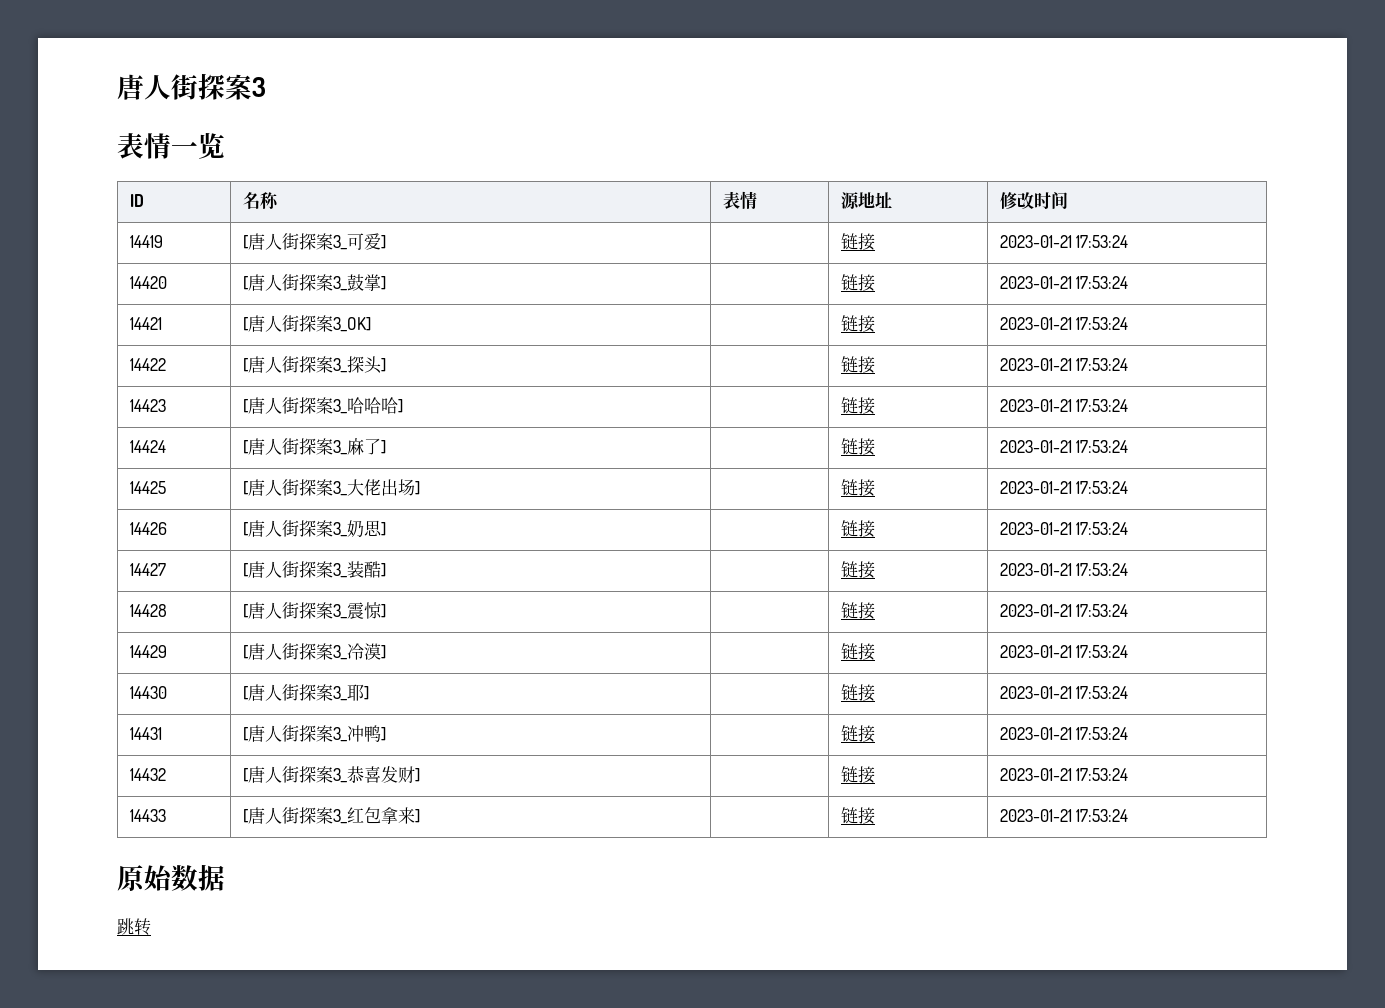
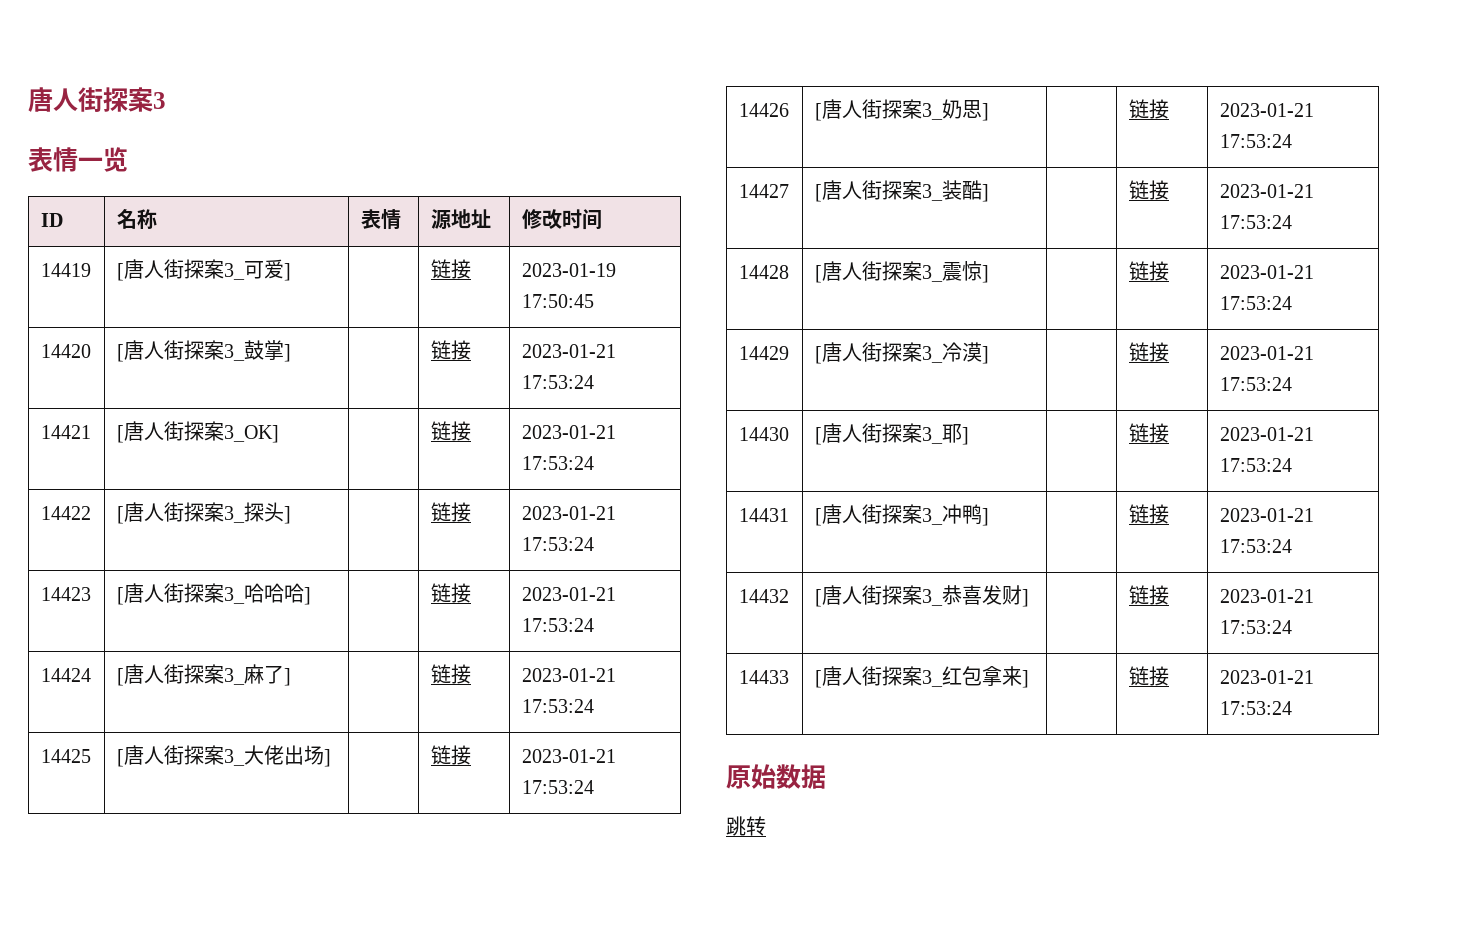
- 14419 | [唐人街探案3_可爱] | | 链接 | 2023-01-21 17:53:24
+ 14419 | [唐人街探案3_可爱] | | 链接 | 2023-01-19 17:50:45

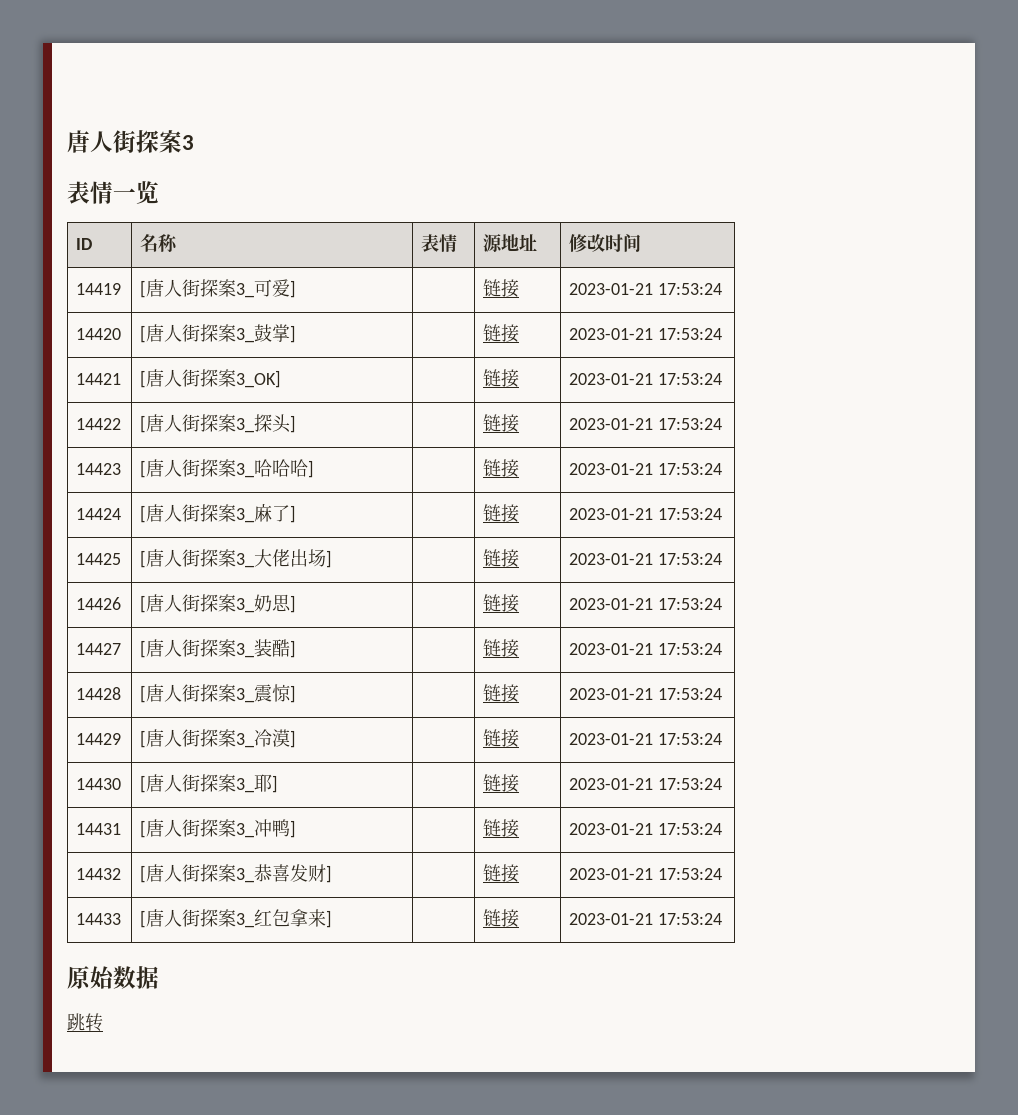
- 14419 | [唐人街探案3_可爱] | | 链接 | 2023-01-19 17:50:45
+ 14419 | [唐人街探案3_可爱] | | 链接 | 2023-01-21 17:53:24

